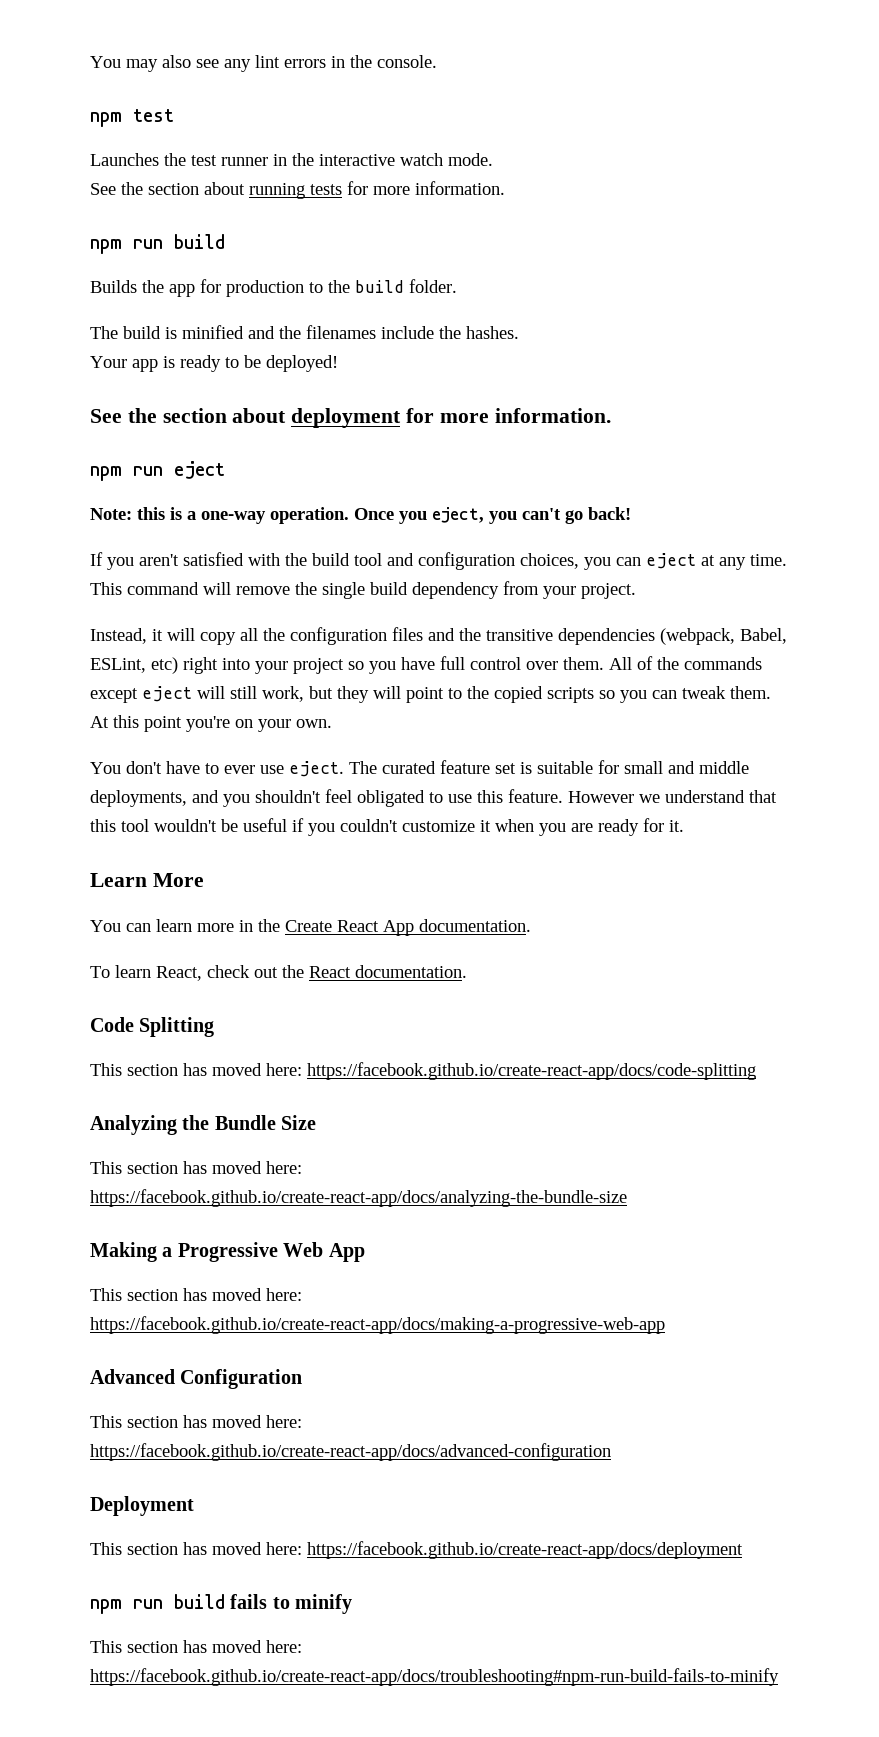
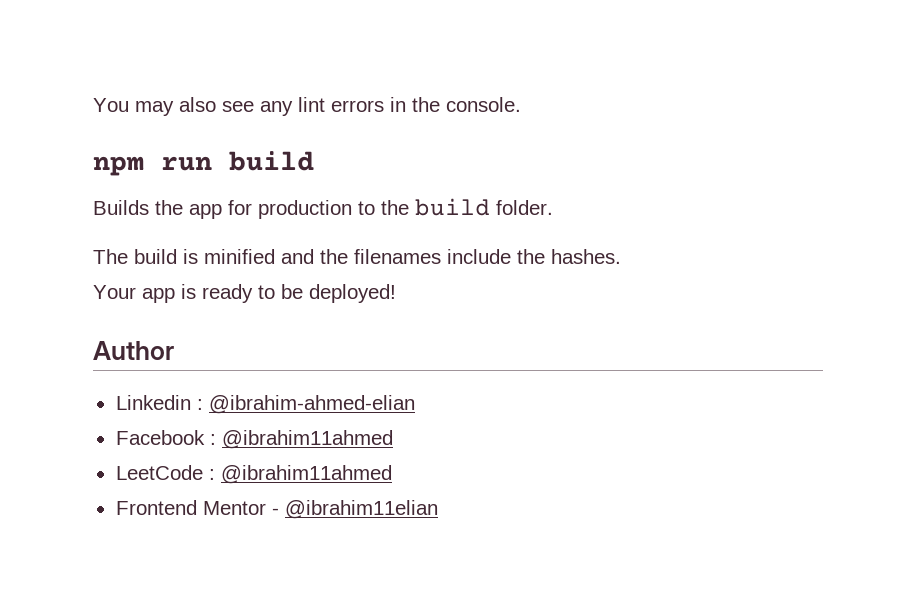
- npm test
- Launches the test runner in the interactive watch mode.
- See the section about running tests for more information.
- See the section about deployment for more information.
- npm run eject
- Note: this is a one-way operation. Once you eject, you can't go back!
- If you aren't satisfied with the build tool and configuration choices, you can eject at any time. This command will remove the single build dependency from your project.
- Instead, it will copy all the configuration files and the transitive dependencies (webpack, Babel, ESLint, etc) right into your project so you have full control over them. All of the commands except eject will still work, but they will point to the copied scripts so you can tweak them. At this point you're on your own.
- You don't have to ever use eject. The curated feature set is suitable for small and middle deployments, and you shouldn't feel obligated to use this feature. However we understand that this tool wouldn't be useful if you couldn't customize it when you are ready for it.
- Learn More
- You can learn more in the Create React App documentation.
- To learn React, check out the React documentation.
- Code Splitting
- This section has moved here: https://facebook.github.io/create-react-app/docs/code-splitting
- Analyzing the Bundle Size
- This section has moved here: https://facebook.github.io/create-react-app/docs/analyzing-the-bundle-size
- Making a Progressive Web App
- This section has moved here: https://facebook.github.io/create-react-app/docs/making-a-progressive-web-app
- Advanced Configuration
- This section has moved here: https://facebook.github.io/create-react-app/docs/advanced-configuration
- Deployment
- This section has moved here: https://facebook.github.io/create-react-app/docs/deployment
- npm run build fails to minify
- This section has moved here: https://facebook.github.io/create-react-app/docs/troubleshooting#npm-run-build-fails-to-minify
+ Author
+ Linkedin : @ibrahim-ahmed-elian
+ Facebook : @ibrahim11ahmed
+ LeetCode : @ibrahim11ahmed
+ Frontend Mentor - @ibrahim11elian

